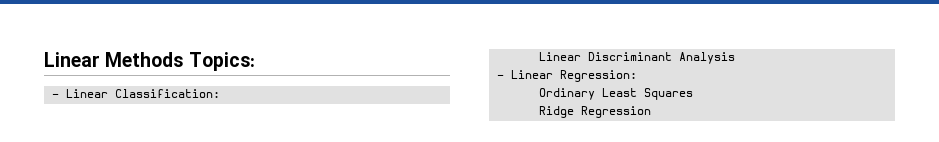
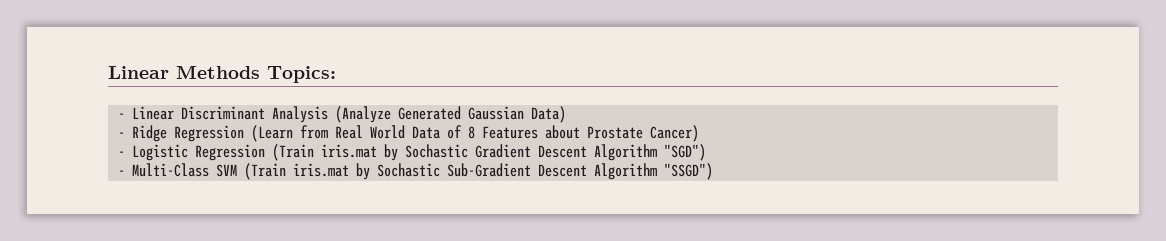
- - Linear Classification:
- Linear Discriminant Analysis
- - Linear Regression:
- Ordinary Least Squares
- Ridge Regression
+ - Linear Discriminant Analysis (Analyze Generated Gaussian Data)
+ - Ridge Regression (Learn from Real World Data of 8 Features about Prostate Cancer)
+ - Logistic Regression (Train iris.mat by Sochastic Gradient Descent Algorithm "SGD")
+ - Multi-Class SVM (Train iris.mat by Sochastic Sub-Gradient Descent Algorithm "SSGD")

